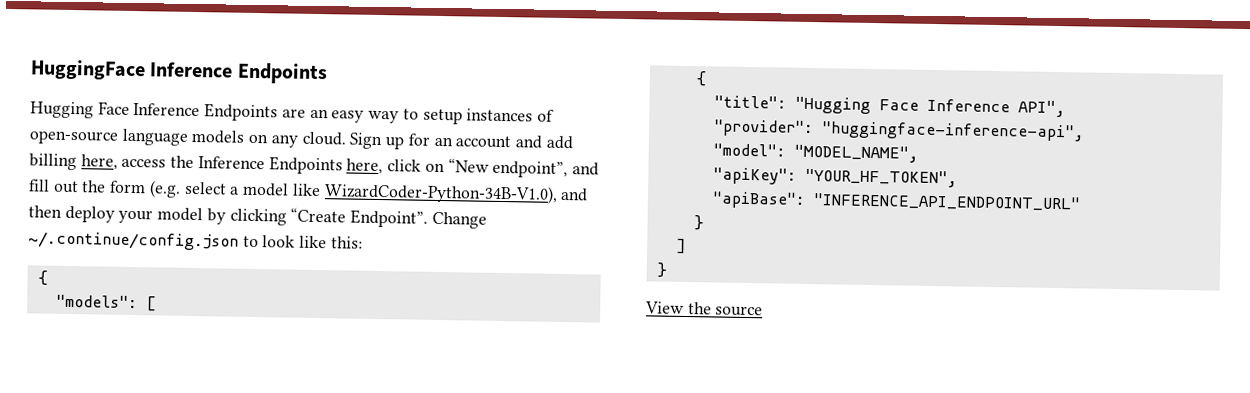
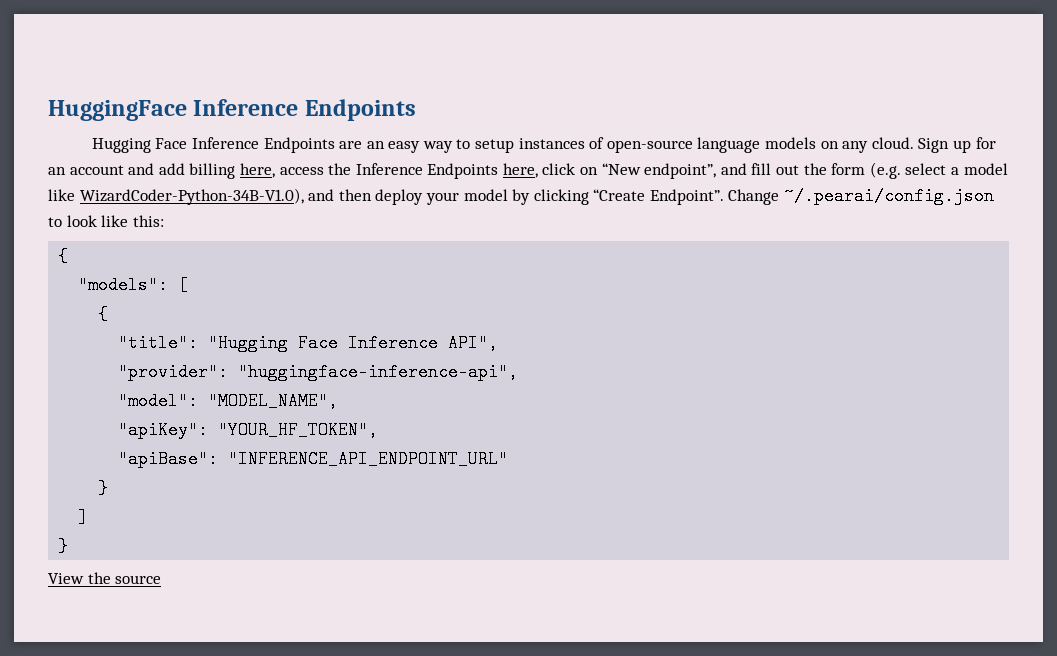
- Change ~/.continue/config.json to look like this:
+ Change ~/.pearai/config.json to look like this:

